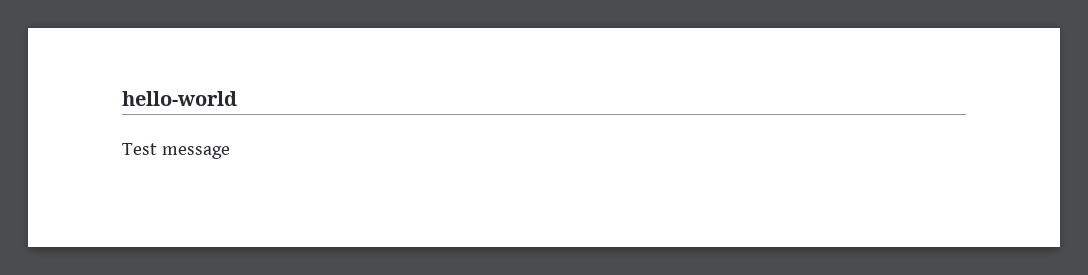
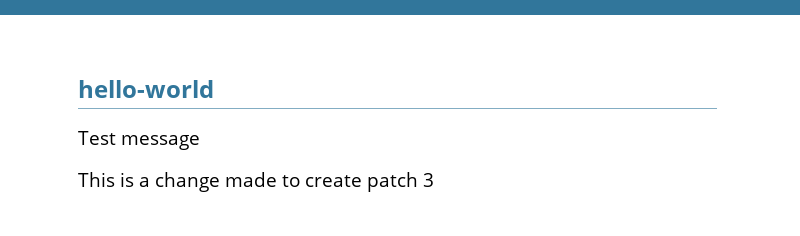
+ This is a change made to create patch 3

